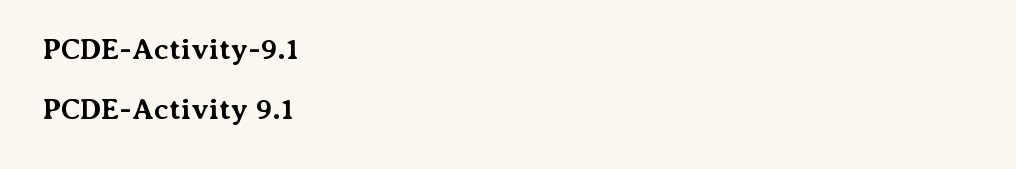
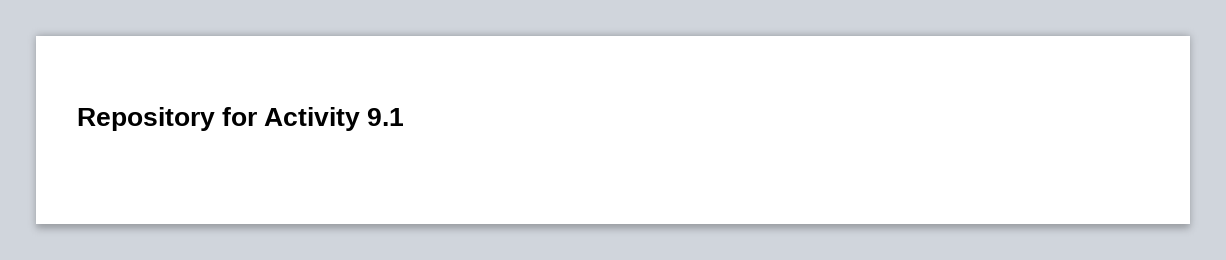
- PCDE-Activity-9.1
- PCDE-Activity 9.1
+ Repository for Activity 9.1

